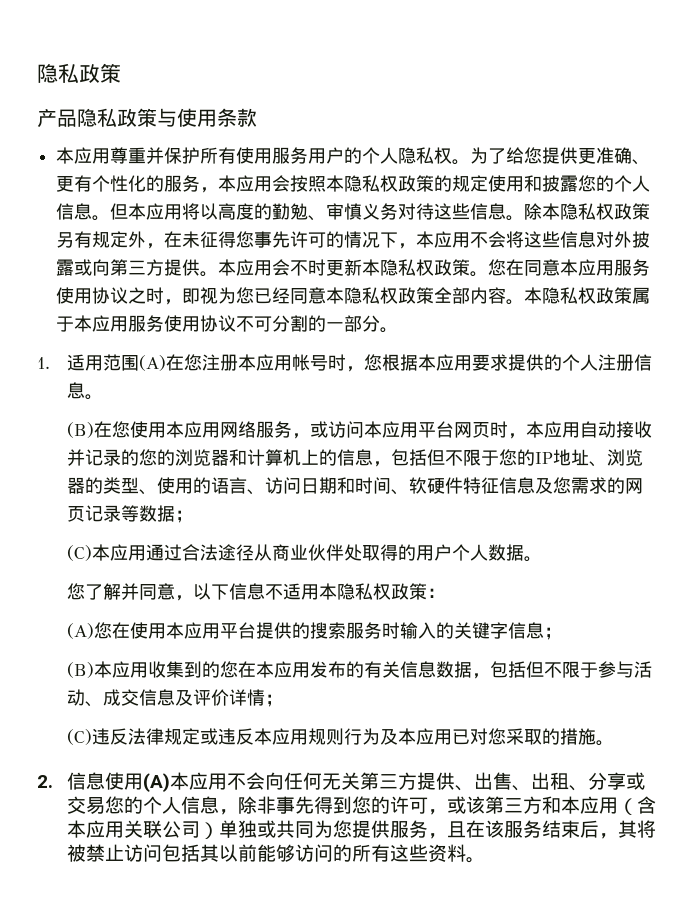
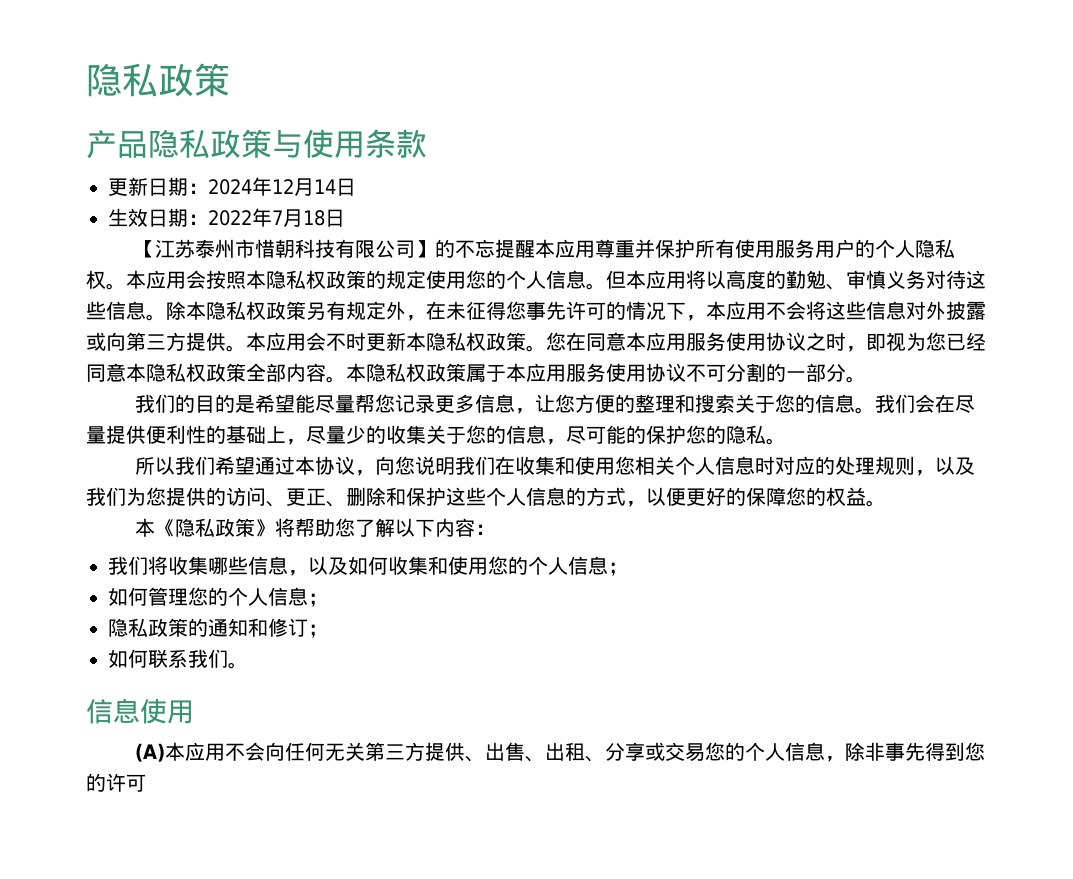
- 本应用尊重并保护所有使用服务用户的个人隐私权。
+ 更新日期：2024年12月14日
+ 生效日期：2022年7月18日
+ 【江苏泰州市惜朝科技有限公司】的不忘提醒本应用尊重并保护所有使用服务用户的个人隐私权。
- 为了给您提供更准确、更有个性化的服务，本应用会按照本隐私权政策的规定使用和披露您的个人信息。
+ 本应用会按照本隐私权政策的规定使用您的个人信息。
- 1.适用范围(A)在您注册本应用帐号时，您根据本应用要求提供的个人注册信息。
- (B)在您使用本应用网络服务，或访问本应用平台网页时，本应用自动接收并记录的您的浏览器和计算机上的信息，包括但不限于您的IP地址、浏览器的类型、使用的语言、访问日期和时间、软硬件特征信息及您需求的网页记录等数据；
- (C)本应用通过合法途径从商业伙伴处取得的用户个人数据。
- 您了解并同意，以下信息不适用本隐私权政策：
- (A)您在使用本应用平台提供的搜索服务时输入的关键字信息；
- (B)本应用收集到的您在本应用发布的有关信息数据，包括但不限于参与活动、成交信息及评价详情；
- (C)违反法律规定或违反本应用规则行为及本应用已对您采取的措施。
- 2.信息使用(A)本应用不会向任何无关第三方提供、出售、出租、分享或交易您的个人信息，除非事先得到您的许可，或该第三方和本应用（含本应用关联公司）单独或共同为您提供服务，且在该服务结束后，其将被禁止访问包括其以前能够访问的所有这些资料。
+ 我们的目的是希望能尽量帮您记录更多信息，让您方便的整理和搜索关于您的信息。我们会在尽量提供便利性的基础上，尽量少的收集关于您的信息，尽可能的保护您的隐私。
+ 所以我们希望通过本协议，向您说明我们在收集和使用您相关个人信息时对应的处理规则，以及我们为您提供的访问、更正、删除和保护这些个人信息的方式，以便更好的保障您的权益。
+ 本《隐私政策》将帮助您了解以下内容：
+ 我们将收集哪些信息，以及如何收集和使用您的个人信息；
+ 如何管理您的个人信息；
+ 隐私政策的通知和修订；
+ 如何联系我们。
+ 信息使用
+ (A)本应用不会向任何无关第三方提供、出售、出租、分享或交易您的个人信息，除非事先得到您的许可

